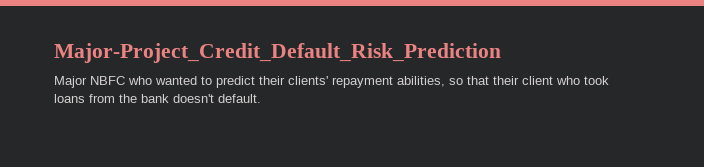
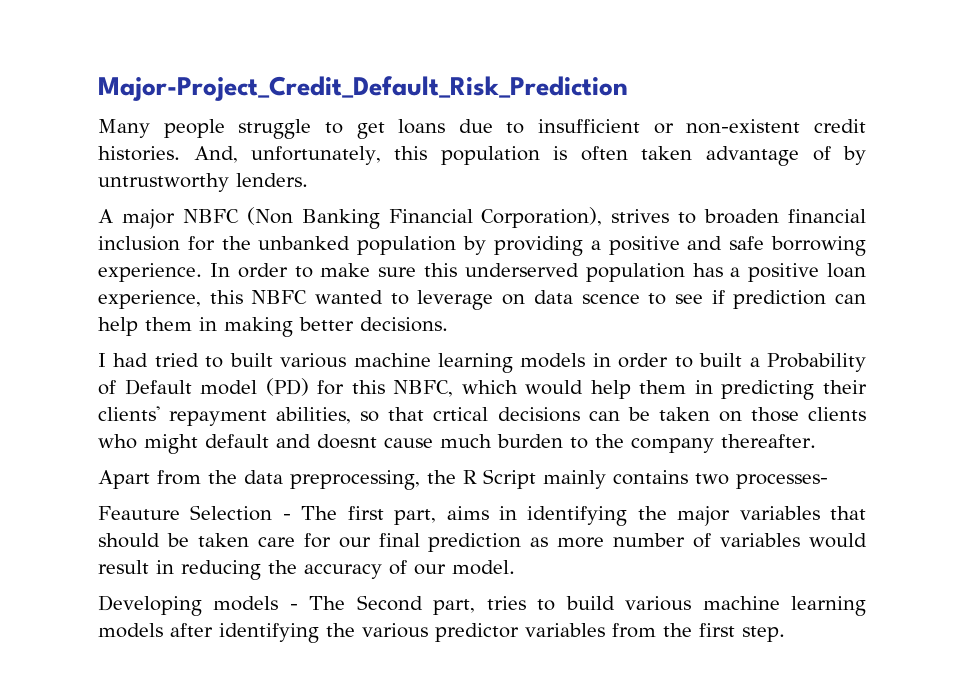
- Major NBFC who wanted to predict their clients' repayment abilities, so that their client who took loans from the bank doesn't default.
+ Many people struggle to get loans due to insufficient or non-existent credit histories. And, unfortunately, this population is often taken advantage of by untrustworthy lenders.
+ A major NBFC (Non Banking Financial Corporation), strives to broaden financial inclusion for the unbanked population by providing a positive and safe borrowing experience. In order to make sure this underserved population has a positive loan experience, this NBFC wanted to leverage on data scence to see if prediction can help them in making better decisions.
+ I had tried to built various machine learning models in order to built a Probability of Default model (PD) for this NBFC, which would help them in predicting their clients' repayment abilities, so that crtical decisions can be taken on those clients who might default and doesnt cause much burden to the company thereafter.
+ Apart from the data preprocessing, the R Script mainly contains two processes-
+ Feauture Selection - The first part, aims in identifying the major variables that should be taken care for our final prediction as more number of variables would result in reducing the accuracy of our model.
+ Developing models - The Second part, tries to build various machine learning models after identifying the various predictor variables from the first step.

